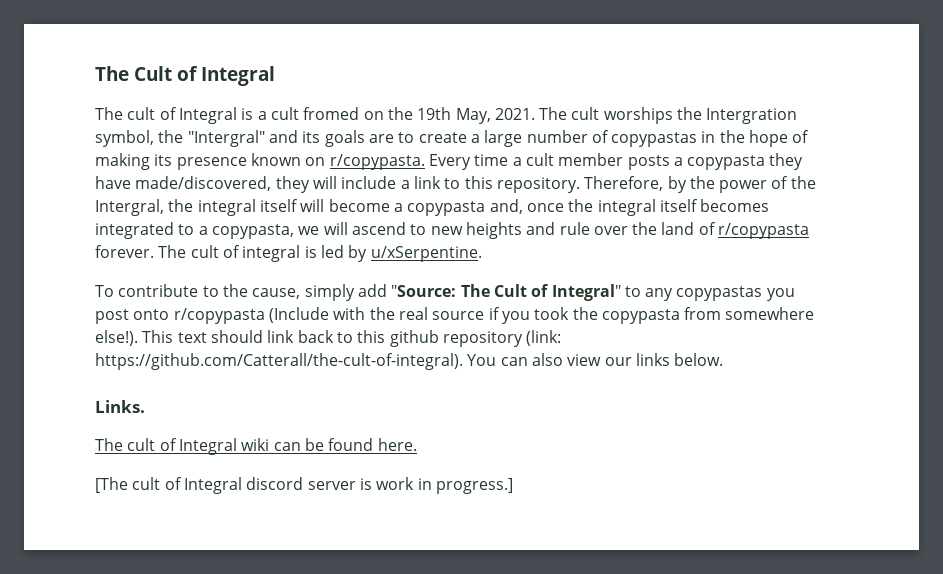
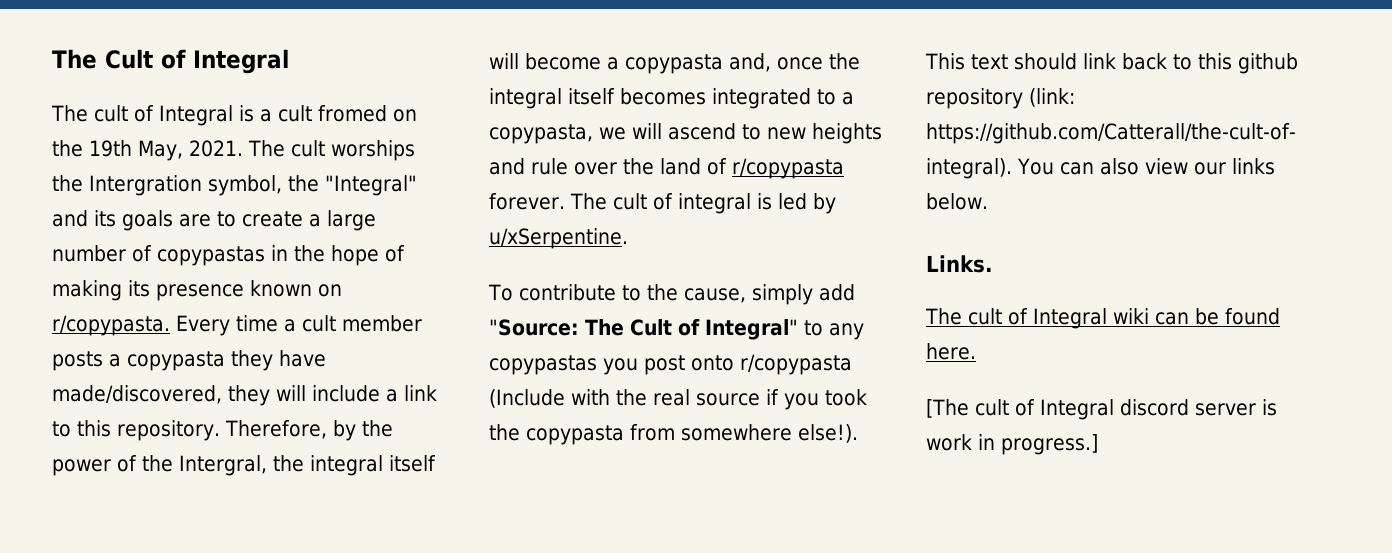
- The cult worships the Intergration symbol, the "Intergral" and its goals are to create a large number of copypastas in the hope of making its presence known on r/copypasta.
+ The cult worships the Intergration symbol, the "Integral" and its goals are to create a large number of copypastas in the hope of making its presence known on r/copypasta.

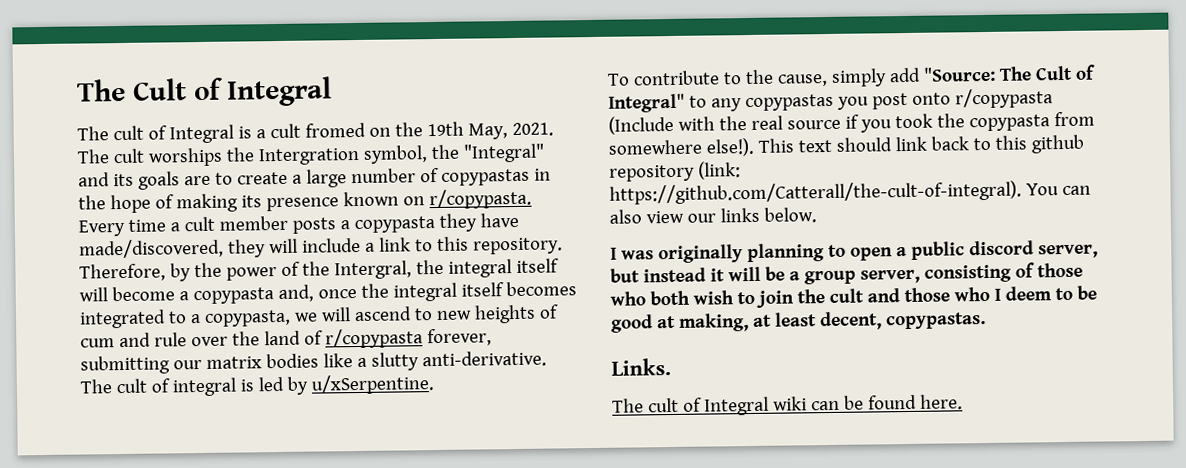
- Therefore, by the power of the Intergral, the integral itself will become a copypasta and, once the integral itself becomes integrated to a copypasta, we will ascend to new heights and rule over the land of r/copypasta forever.
+ Therefore, by the power of the Intergral, the integral itself will become a copypasta and, once the integral itself becomes integrated to a copypasta, we will ascend to new heights of cum and rule over the land of r/copypasta forever, submitting our matrix bodies like a slutty anti-derivative.
+ I was originally planning to open a public discord server, but instead it will be a group server, consisting of those who both wish to join the cult and those who I deem to be good at making, at least decent, copypastas.
- [The cult of Integral discord server is work in progress.]

